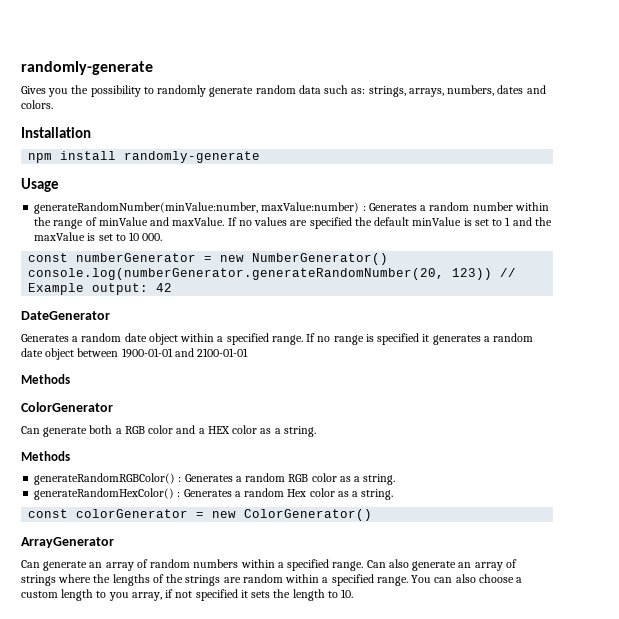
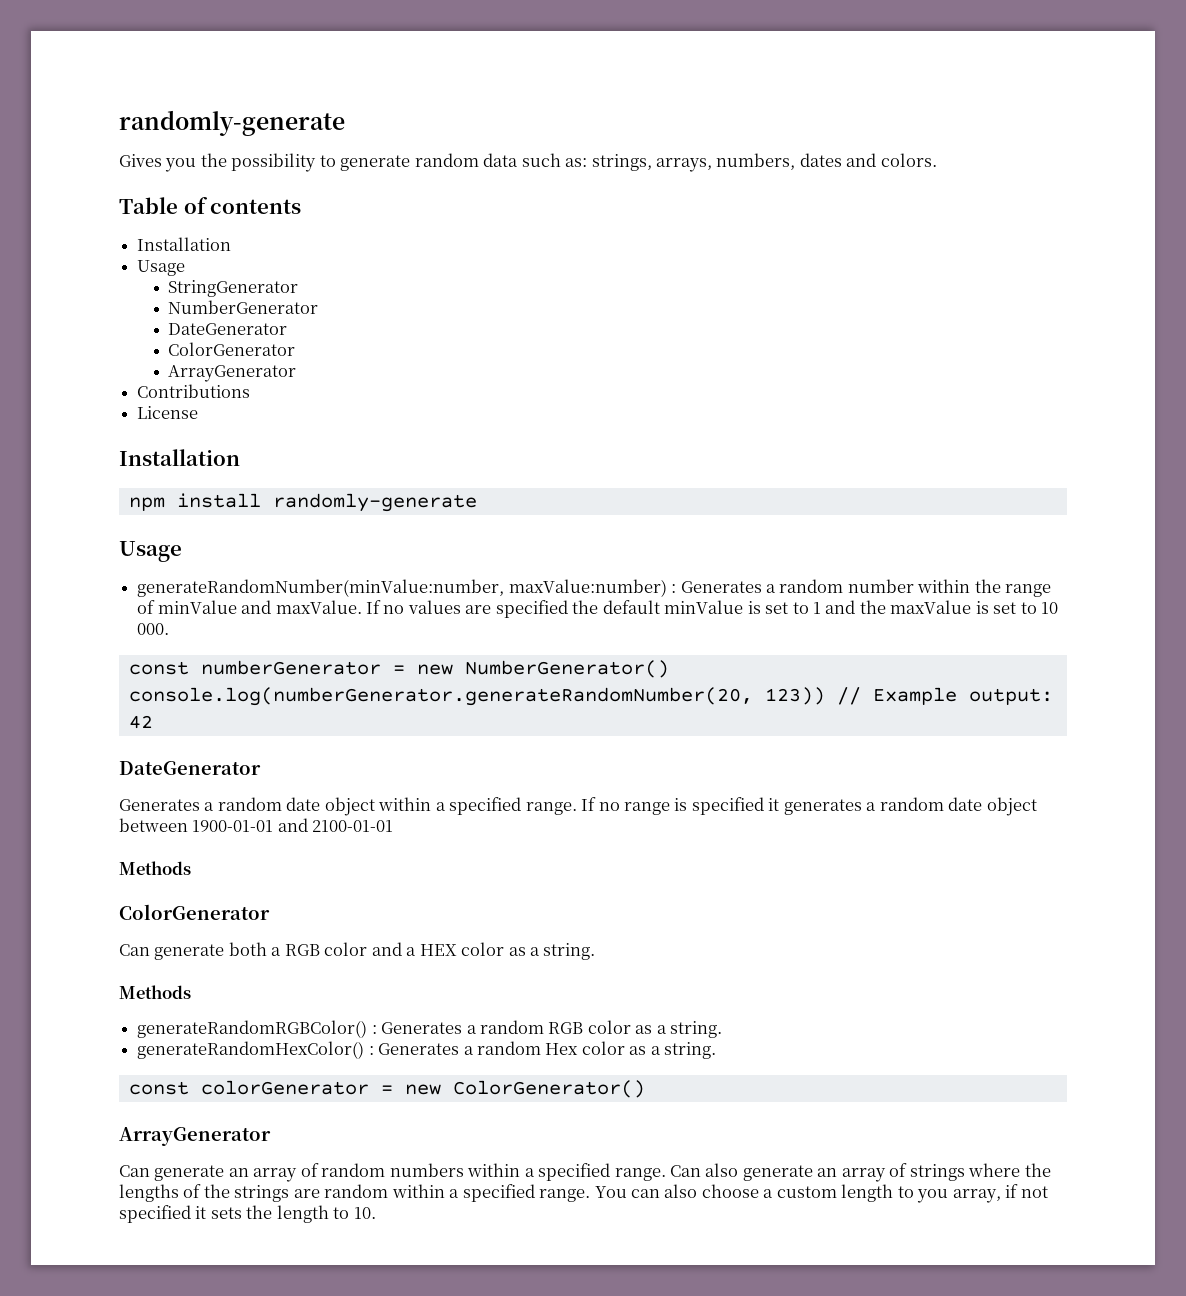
- Gives you the possibility to randomly generate random data such as: strings, arrays, numbers, dates and colors.
+ Gives you the possibility to generate random data such as: strings, arrays, numbers, dates and colors.
+ Table of contents
+ Installation
+ Usage
+ StringGenerator
+ NumberGenerator
+ DateGenerator
+ ColorGenerator
+ ArrayGenerator
+ Contributions
+ License

